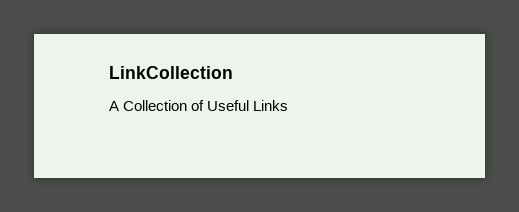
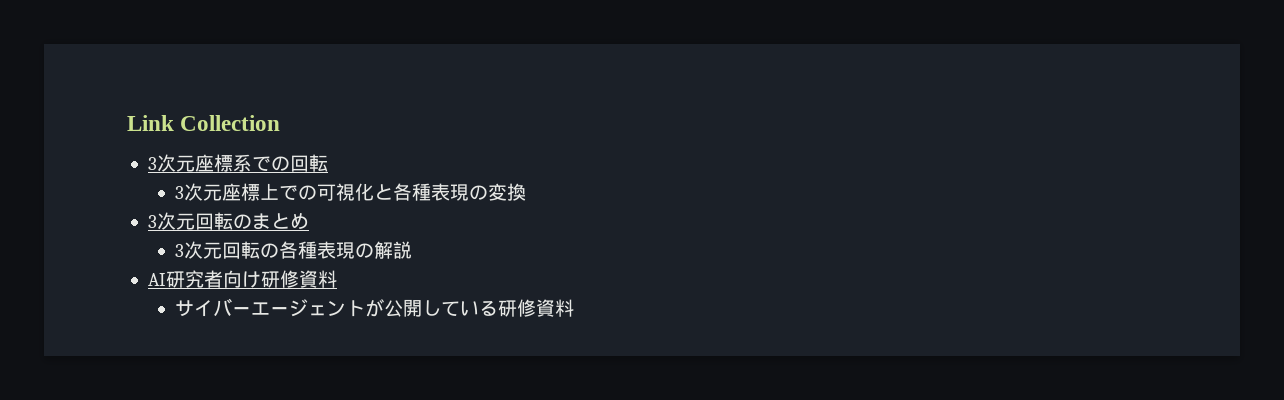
- LinkCollection
- A Collection of Useful Links
+ Link Collection
+ 3次元座標系での回転
+ 3次元座標上での可視化と各種表現の変換
+ 3次元回転のまとめ
+ 3次元回転の各種表現の解説
+ AI研究者向け研修資料
+ サイバーエージェントが公開している研修資料

